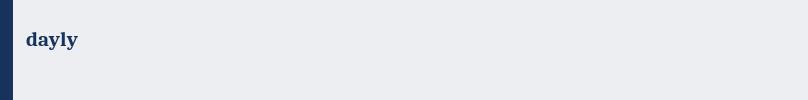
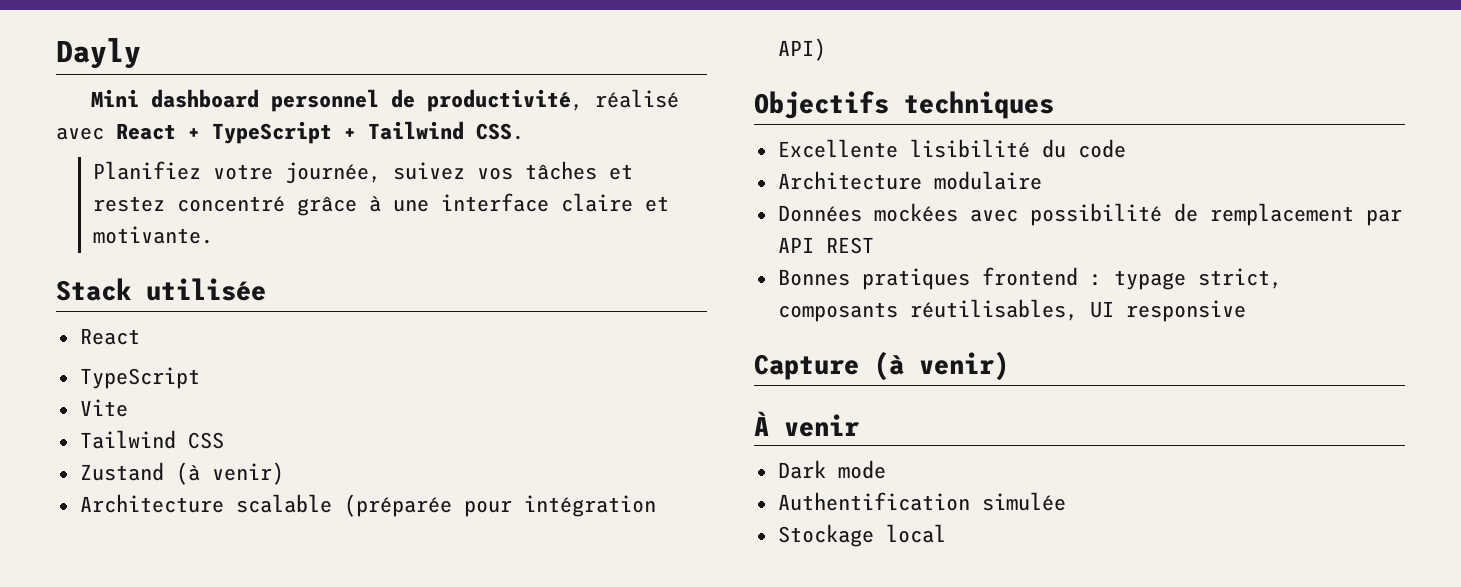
- dayly
+ Dayly
+ Mini dashboard personnel de productivité, réalisé avec React + TypeScript + Tailwind CSS.
+ Planifiez votre journée, suivez vos tâches et restez concentré grâce à une interface claire et motivante.
+ Stack utilisée
+ React
+ TypeScript
+ Vite
+ Tailwind CSS
+ Zustand (à venir)
+ Architecture scalable (préparée pour intégration API)
+ Objectifs techniques
+ Excellente lisibilité du code
+ Architecture modulaire
+ Données mockées avec possibilité de remplacement par API REST
+ Bonnes pratiques frontend : typage strict, composants réutilisables, UI responsive
+ Capture (à venir)
+ À venir
+ Dark mode
+ Authentification simulée
+ Stockage local

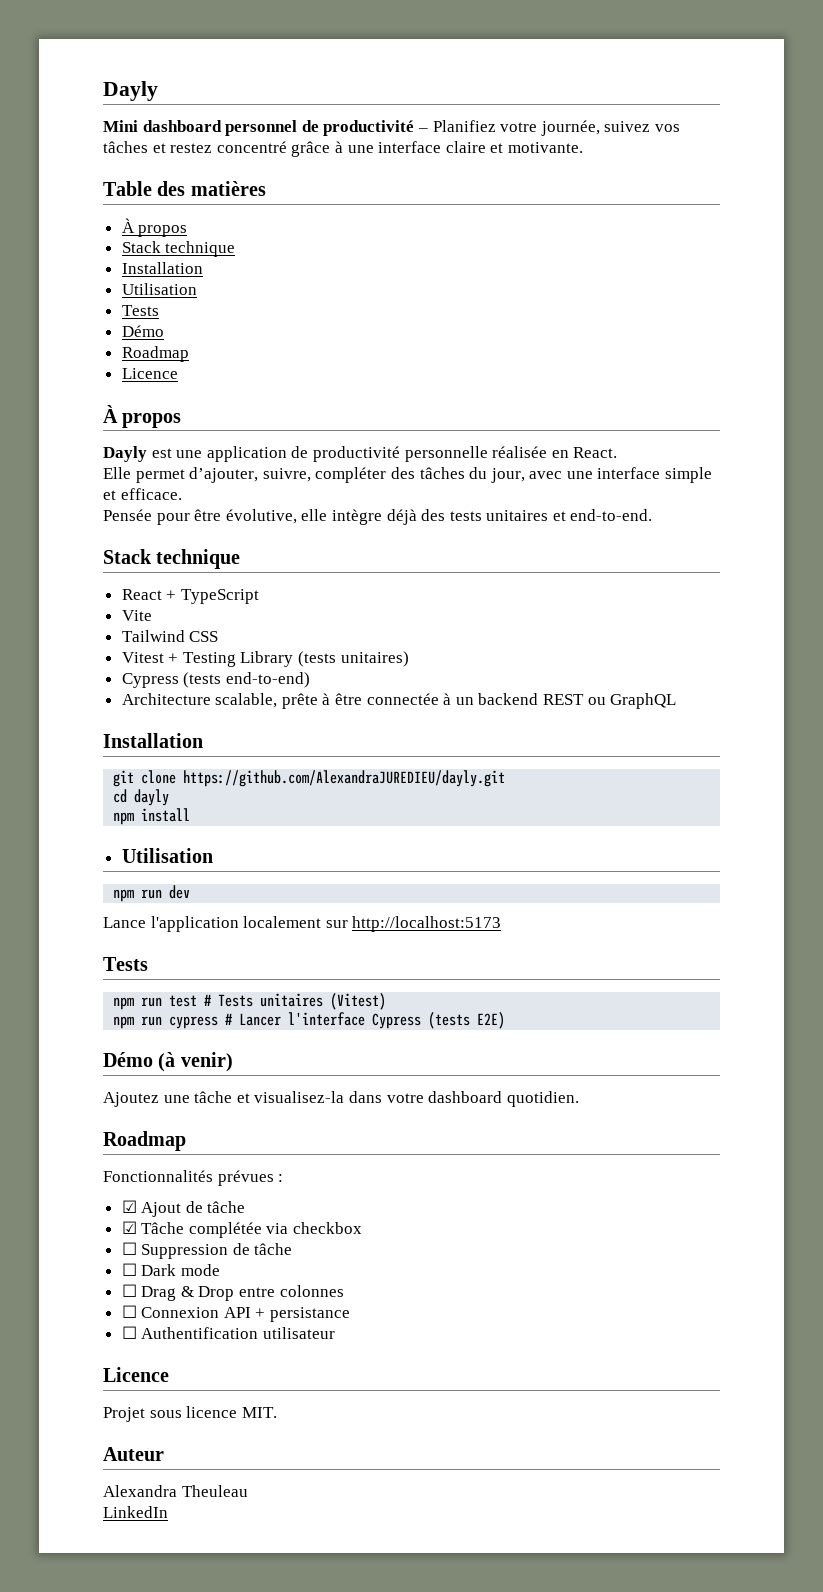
- Mini dashboard personnel de productivité, réalisé avec React + TypeScript + Tailwind CSS.
- Planifiez votre journée, suivez vos tâches et restez concentré grâce à une interface claire et motivante.
+ Mini dashboard personnel de productivité – Planifiez votre journée, suivez vos tâches et restez concentré grâce à une interface claire et motivante.
- Stack utilisée
- React
- TypeScript
+ Table des matières
+ À propos
+ Stack technique
+ Installation
+ Utilisation
+ Tests
+ Démo
+ Roadmap
+ Licence
+ À propos
+ Dayly est une application de productivité personnelle réalisée en React.
+ Elle permet d’ajouter, suivre, compléter des tâches du jour, avec une interface simple et efficace.
+ Pensée pour être évolutive, elle intègre déjà des tests unitaires et end-to-end.
+ Stack technique
+ React + TypeScript
- Zustand (à venir)
- Architecture scalable (préparée pour intégration API)
- Objectifs techniques
- Excellente lisibilité du code
- Architecture modulaire
- Données mockées avec possibilité de remplacement par API REST
- Bonnes pratiques frontend : typage strict, composants réutilisables, UI responsive
- Capture (à venir)
- À venir
- Dark mode
- Authentification simulée
- Stockage local
+ Vitest + Testing Library (tests unitaires)
+ Cypress (tests end-to-end)
+ Architecture scalable, prête à être connectée à un backend REST ou GraphQL
+ Installation
+ git clone https://github.com/AlexandraJUREDIEU/dayly.git
+ cd dayly
+ npm install
+ Utilisation
+ npm run dev
+ Lance l'application localement sur http://localhost:5173
+ Tests
+ npm run test # Tests unitaires (Vitest)
+ npm run cypress # Lancer l'interface Cypress (tests E2E)
+ Démo (à venir)
+ Ajoutez une tâche et visualisez-la dans votre dashboard quotidien.
+ Roadmap
+ Fonctionnalités prévues :
+ ☑ Ajout de tâche
+ ☑ Tâche complétée via checkbox
+ ☐ Suppression de tâche
+ ☐ Dark mode
+ ☐ Drag & Drop entre colonnes
+ ☐ Connexion API + persistance
+ ☐ Authentification utilisateur
+ Licence
+ Projet sous licence MIT.
+ Auteur
+ Alexandra Theuleau
+ LinkedIn

